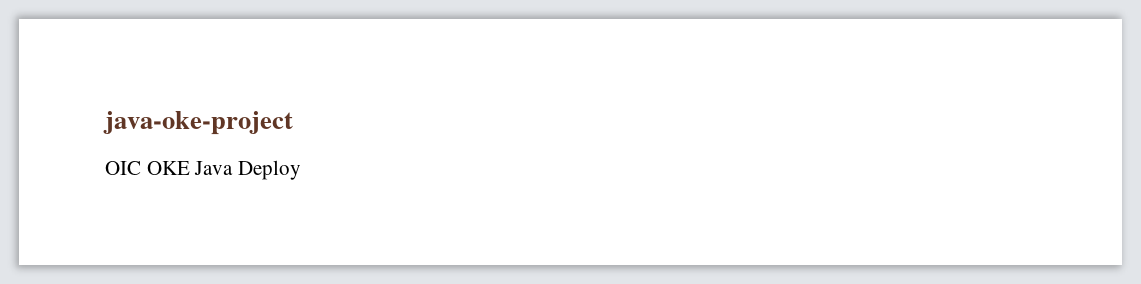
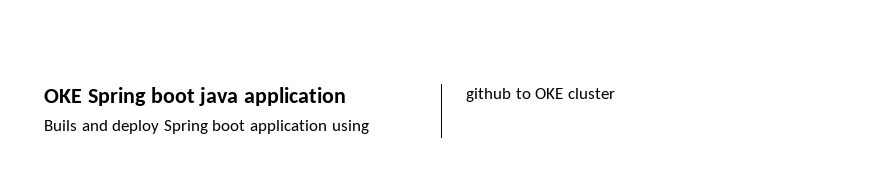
- java-oke-project
- OIC OKE Java Deploy
+ OKE Spring boot java application
+ Buils and deploy Spring boot application using github to OKE cluster

